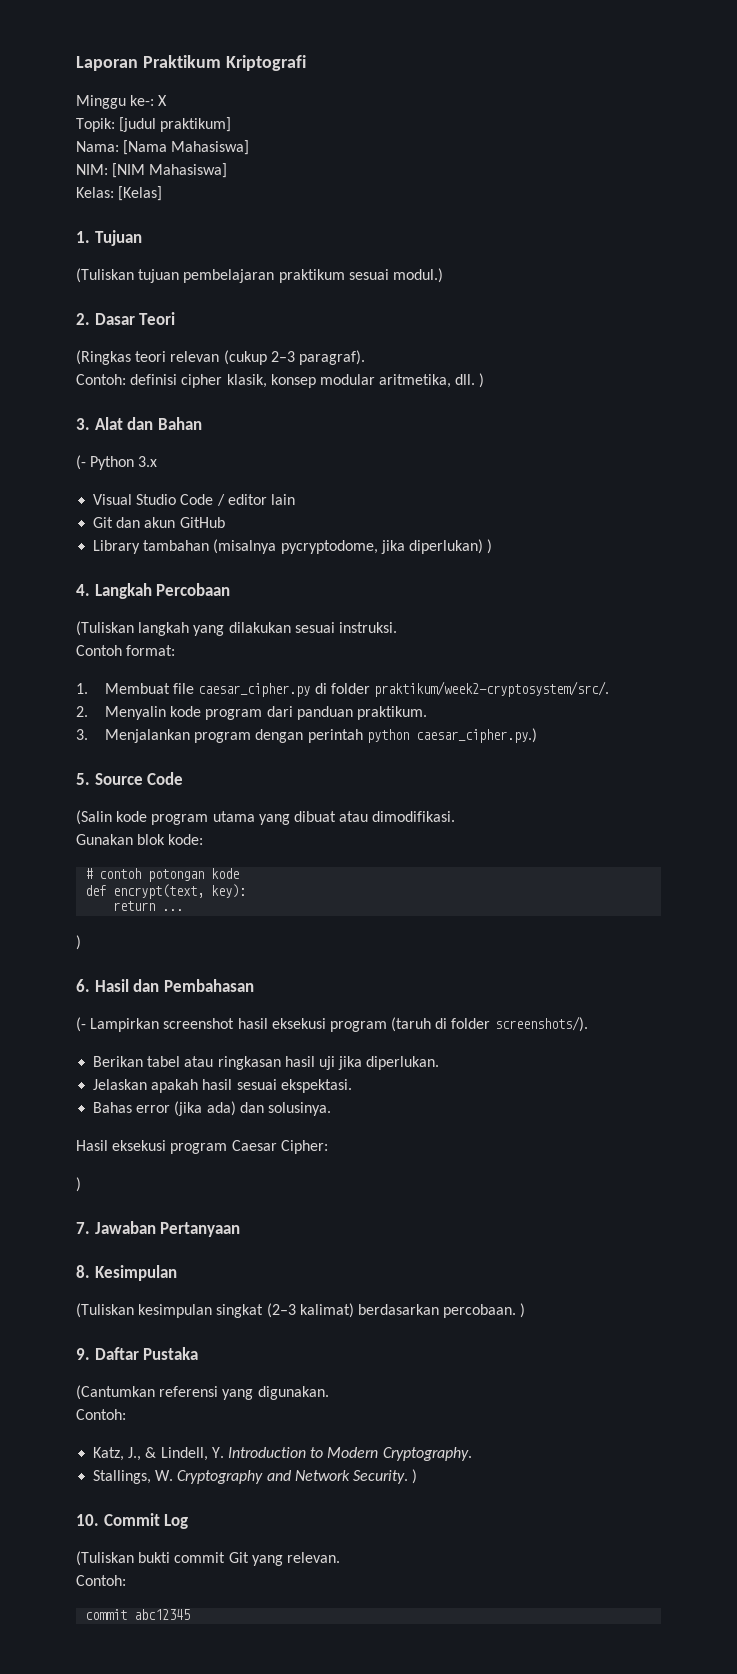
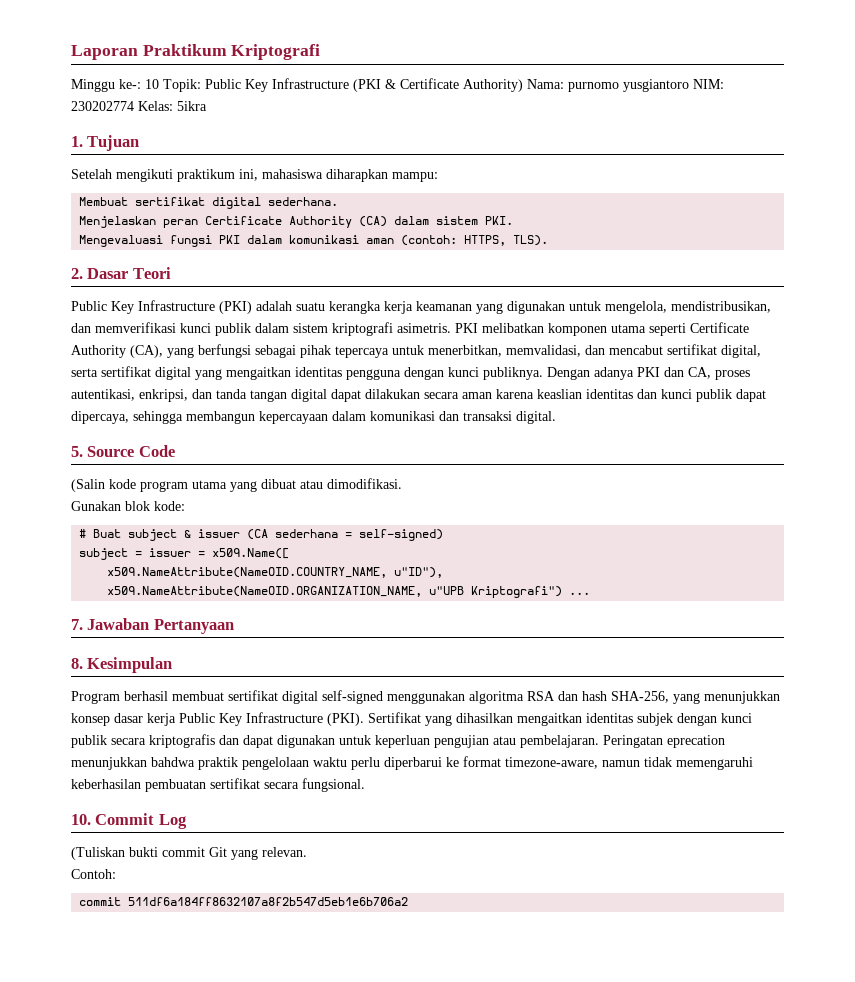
- Minggu ke-: X
- Topik: [judul praktikum]
- Nama: [Nama Mahasiswa]
- NIM: [NIM Mahasiswa]
- Kelas: [Kelas]
+ Minggu ke-: 10 Topik: Public Key Infrastructure (PKI & Certificate Authority) Nama: purnomo yusgiantoro NIM: 230202774 Kelas: 5ikra
  1. Tujuan
- (Tuliskan tujuan pembelajaran praktikum sesuai modul.)
+ Setelah mengikuti praktikum ini, mahasiswa diharapkan mampu:
+ Membuat sertifikat digital sederhana.
+ Menjelaskan peran Certificate Authority (CA) dalam sistem PKI.
+ Mengevaluasi fungsi PKI dalam komunikasi aman (contoh: HTTPS, TLS).
  2. Dasar Teori
- (Ringkas teori relevan (cukup 2–3 paragraf).
- Contoh: definisi cipher klasik, konsep modular aritmetika, dll. )
- 3. Alat dan Bahan
- (- Python 3.x
- Visual Studio Code / editor lain
- Git dan akun GitHub
- Library tambahan (misalnya pycryptodome, jika diperlukan) )
- 4. Langkah Percobaan
- (Tuliskan langkah yang dilakukan sesuai instruksi.
- Contoh format:
- 1. Membuat file caesar_cipher.py di folder praktikum/week2-cryptosystem/src/.
- 2. Menyalin kode program dari panduan praktikum.
- 3. Menjalankan program dengan perintah python caesar_cipher.py.)
+ Public Key Infrastructure (PKI) adalah suatu kerangka kerja keamanan yang digunakan untuk mengelola, mendistribusikan, dan memverifikasi kunci publik dalam sistem kriptografi asimetris. PKI melibatkan komponen utama seperti Certificate Authority (CA), yang berfungsi sebagai pihak tepercaya untuk menerbitkan, memvalidasi, dan mencabut sertifikat digital, serta sertifikat digital yang mengaitkan identitas pengguna dengan kunci publiknya. Dengan adanya PKI dan CA, proses autentikasi, enkripsi, dan tanda tangan digital dapat dilakukan secara aman karena keaslian identitas dan kunci publik dapat dipercaya, sehingga membangun kepercayaan dalam komunikasi dan transaksi digital.
- # contoh potongan kode
- def encrypt(text, key):
- return ...
- )
- 6. Hasil dan Pembahasan
- (- Lampirkan screenshot hasil eksekusi program (taruh di folder screenshots/).
- Berikan tabel atau ringkasan hasil uji jika diperlukan.
- Jelaskan apakah hasil sesuai ekspektasi.
- Bahas error (jika ada) dan solusinya.
- Hasil eksekusi program Caesar Cipher:
- )
+ # Buat subject & issuer (CA sederhana = self-signed)
+ subject = issuer = x509.Name([
+ x509.NameAttribute(NameOID.COUNTRY_NAME, u"ID"),
+ x509.NameAttribute(NameOID.ORGANIZATION_NAME, u"UPB Kriptografi") ...
- (Tuliskan kesimpulan singkat (2–3 kalimat) berdasarkan percobaan. )
- 9. Daftar Pustaka
- (Cantumkan referensi yang digunakan.
- Contoh:
- Katz, J., & Lindell, Y. Introduction to Modern Cryptography.
- Stallings, W. Cryptography and Network Security. )
+ Program berhasil membuat sertifikat digital self-signed menggunakan algoritma RSA dan hash SHA-256, yang menunjukkan konsep dasar kerja Public Key Infrastructure (PKI). Sertifikat yang dihasilkan mengaitkan identitas subjek dengan kunci publik secara kriptografis dan dapat digunakan untuk keperluan pengujian atau pembelajaran. Peringatan eprecation menunjukkan bahdwa praktik pengelolaan waktu perlu diperbarui ke format timezone-aware, namun tidak memengaruhi keberhasilan pembuatan sertifikat secara fungsional.
- commit abc12345
+ commit 511df6a184ff8632107a8f2b547d5eb1e6b706a2

